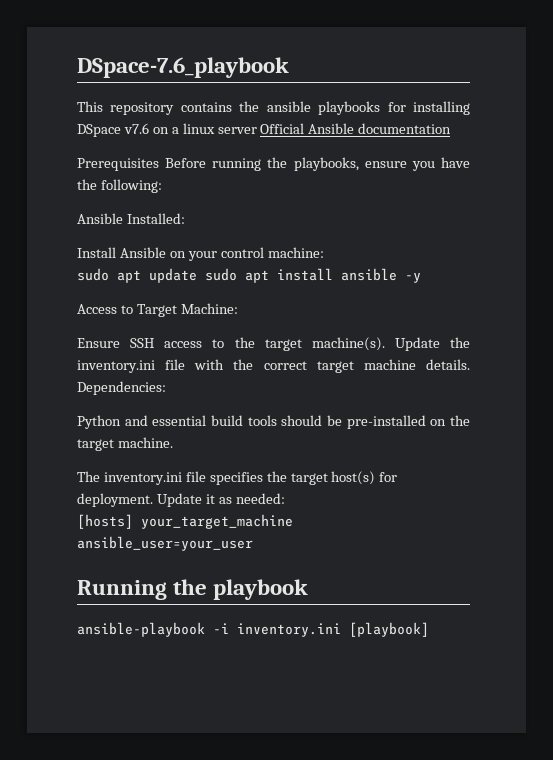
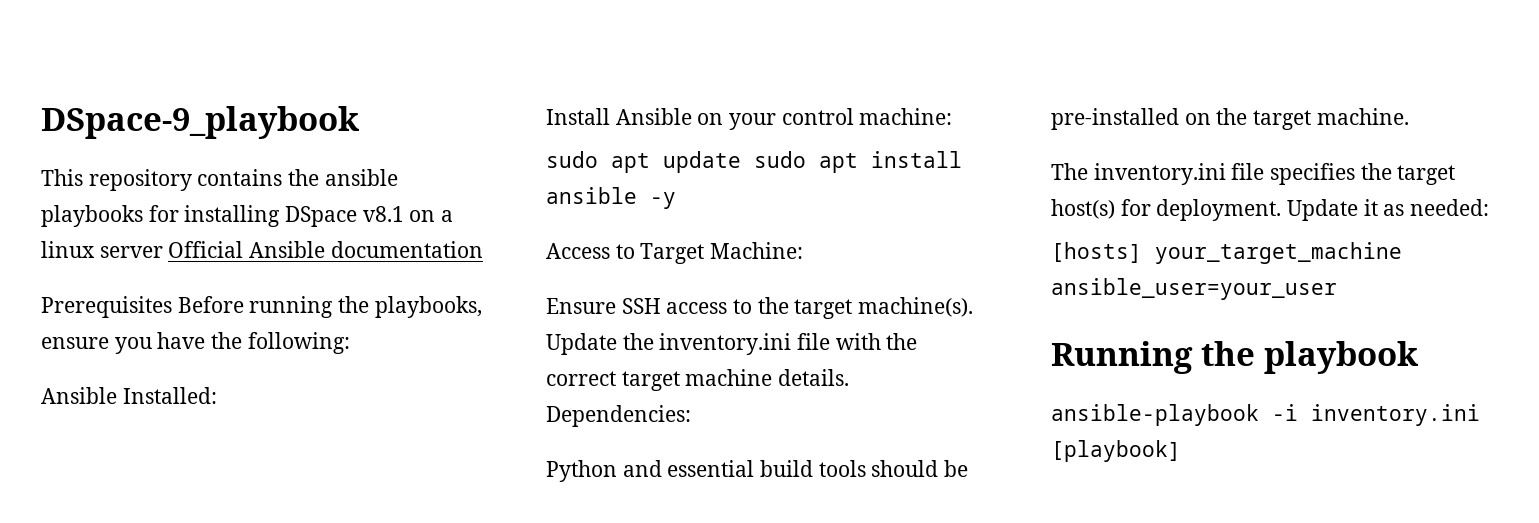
- DSpace-7.6_playbook
+ DSpace-9_playbook
- This repository contains the ansible playbooks for installing DSpace v7.6 on a linux server Official Ansible documentation
+ This repository contains the ansible playbooks for installing DSpace v8.1 on a linux server Official Ansible documentation

